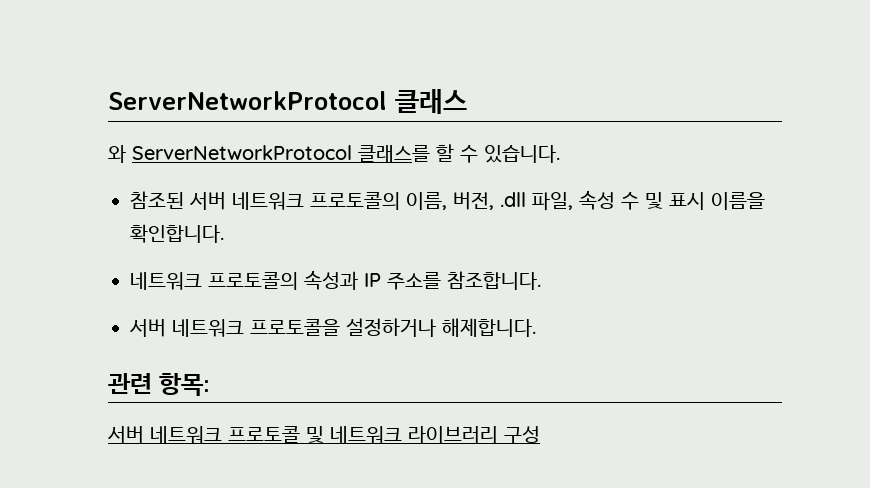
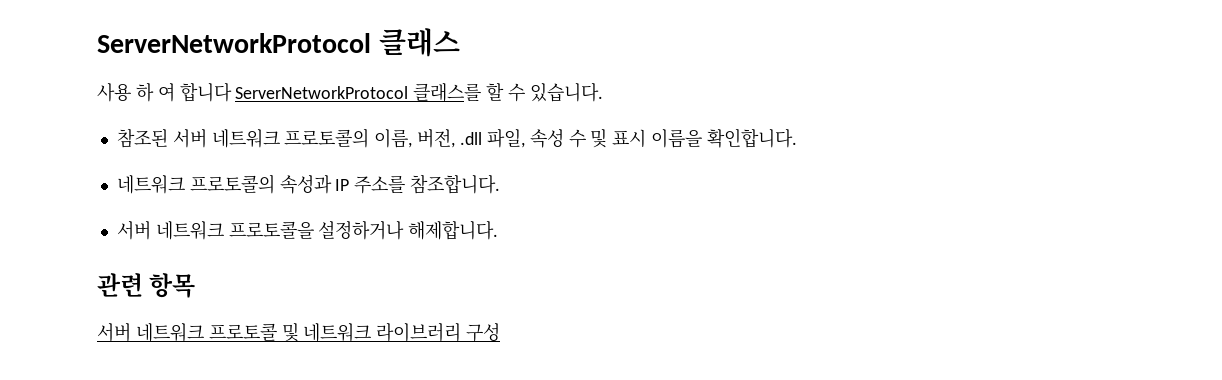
- 와 ServerNetworkProtocol 클래스를 할 수 있습니다.
+ 사용 하 여 합니다 ServerNetworkProtocol 클래스를 할 수 있습니다.
- 관련 항목:
+ 관련 항목

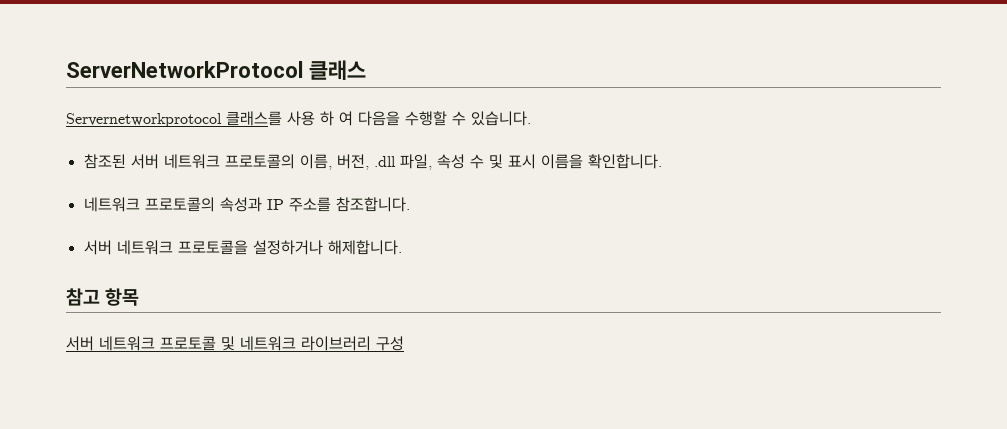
- 사용 하 여 합니다 ServerNetworkProtocol 클래스를 할 수 있습니다.
+ Servernetworkprotocol 클래스를 사용 하 여 다음을 수행할 수 있습니다.
- 관련 항목
+ 참고 항목

